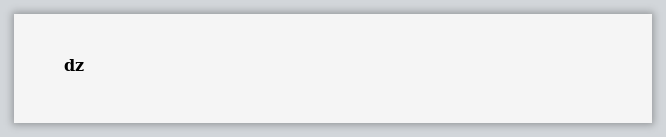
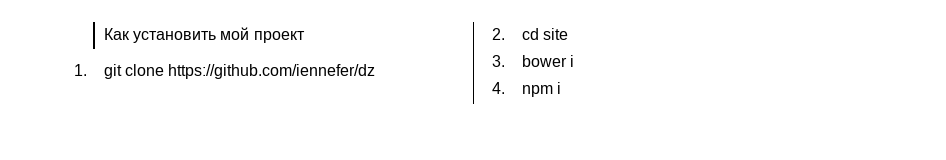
- dz
+ Как установить мой проект
+ 1. git clone https://github.com/iennefer/dz
+ 2. cd site
+ 3. bower i
+ 4. npm i

